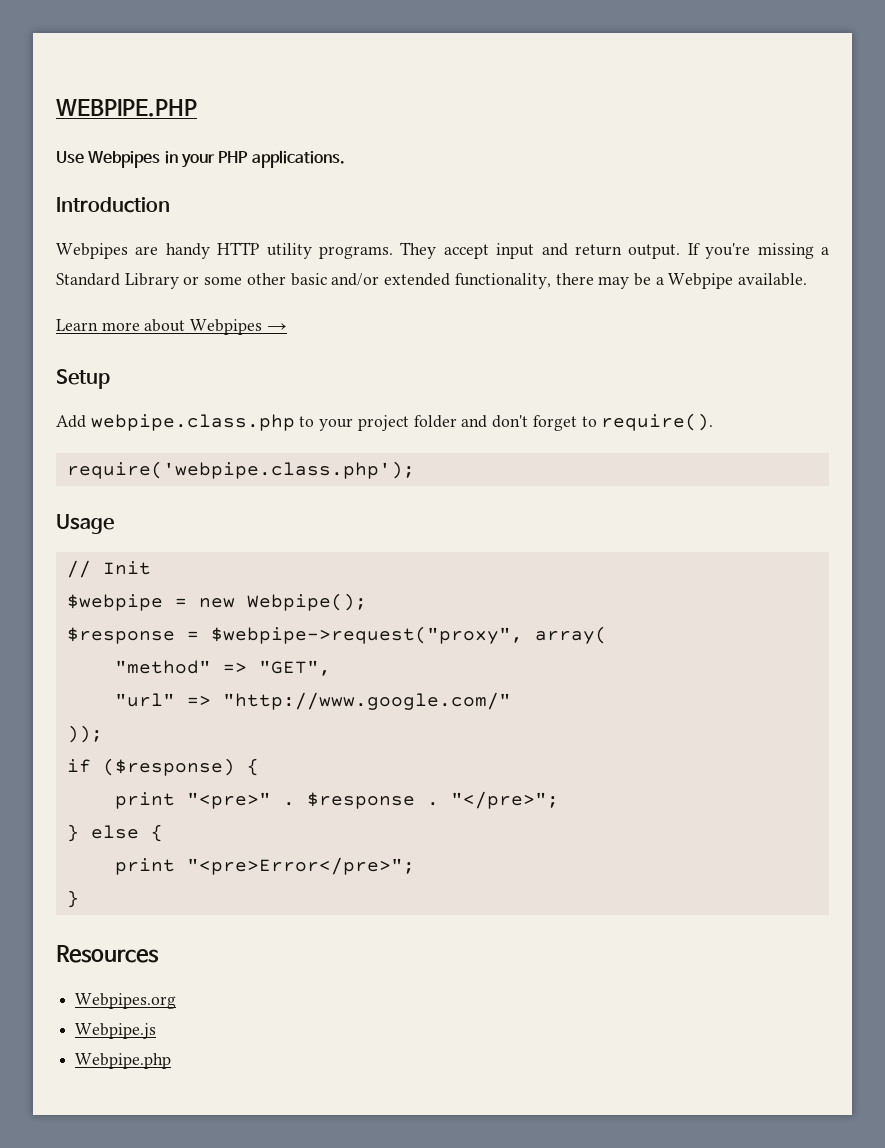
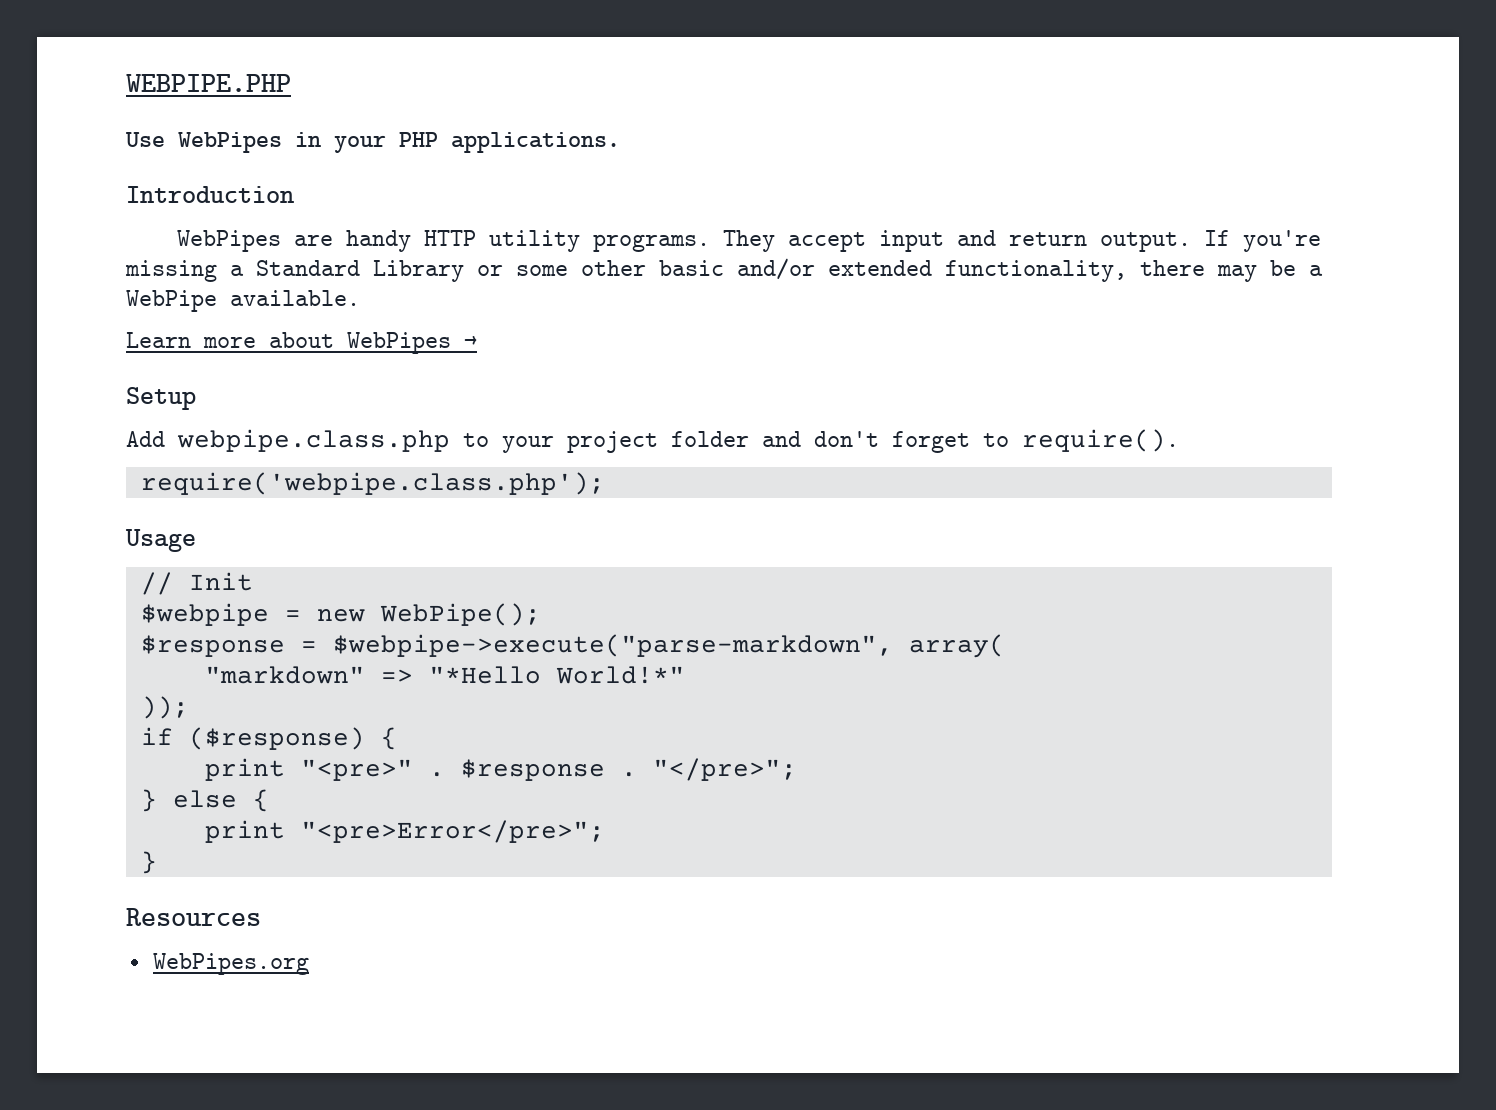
- Use Webpipes in your PHP applications.
+ Use WebPipes in your PHP applications.
- Webpipes are handy HTTP utility programs.
+ WebPipes are handy HTTP utility programs.
- If you're missing a Standard Library or some other basic and/or extended functionality, there may be a Webpipe available.
+ If you're missing a Standard Library or some other basic and/or extended functionality, there may be a WebPipe available.
- Learn more about Webpipes →
+ Learn more about WebPipes →
- $webpipe = new Webpipe();
+ $webpipe = new WebPipe();
- $response = $webpipe->request("proxy", array(
+ $response = $webpipe->execute("parse-markdown", array(
- "method" => "GET",
- "url" => "http://www.google.com/"
+ "markdown" => "*Hello World!*"
- Webpipes.org
- Webpipe.js
- Webpipe.php
+ WebPipes.org

